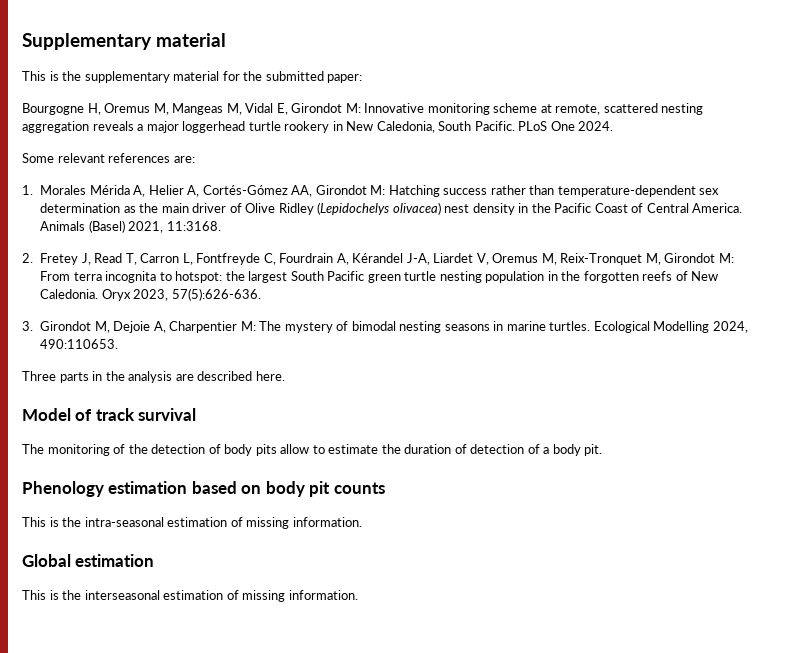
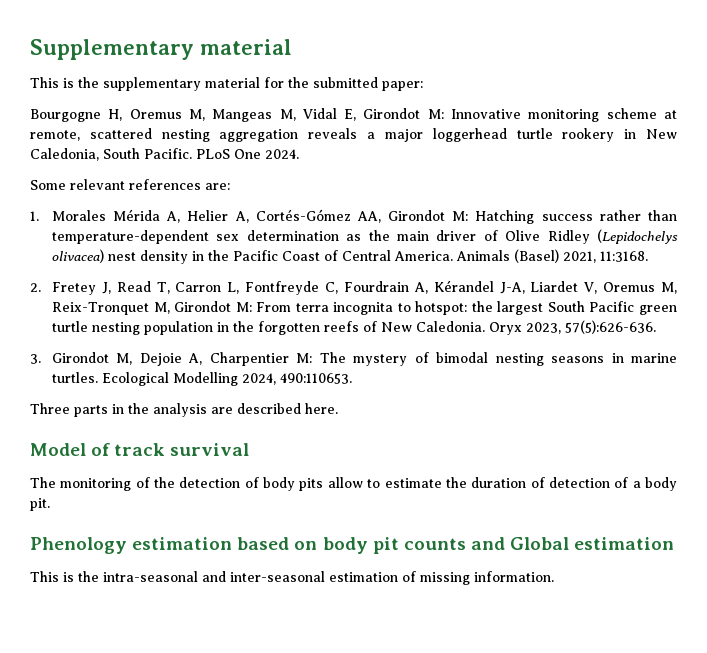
- Phenology estimation based on body pit counts
- This is the intra-seasonal estimation of missing information.
- Global estimation
+ Phenology estimation based on body pit counts and Global estimation
- This is the interseasonal estimation of missing information.
+ This is the intra-seasonal and inter-seasonal estimation of missing information.

